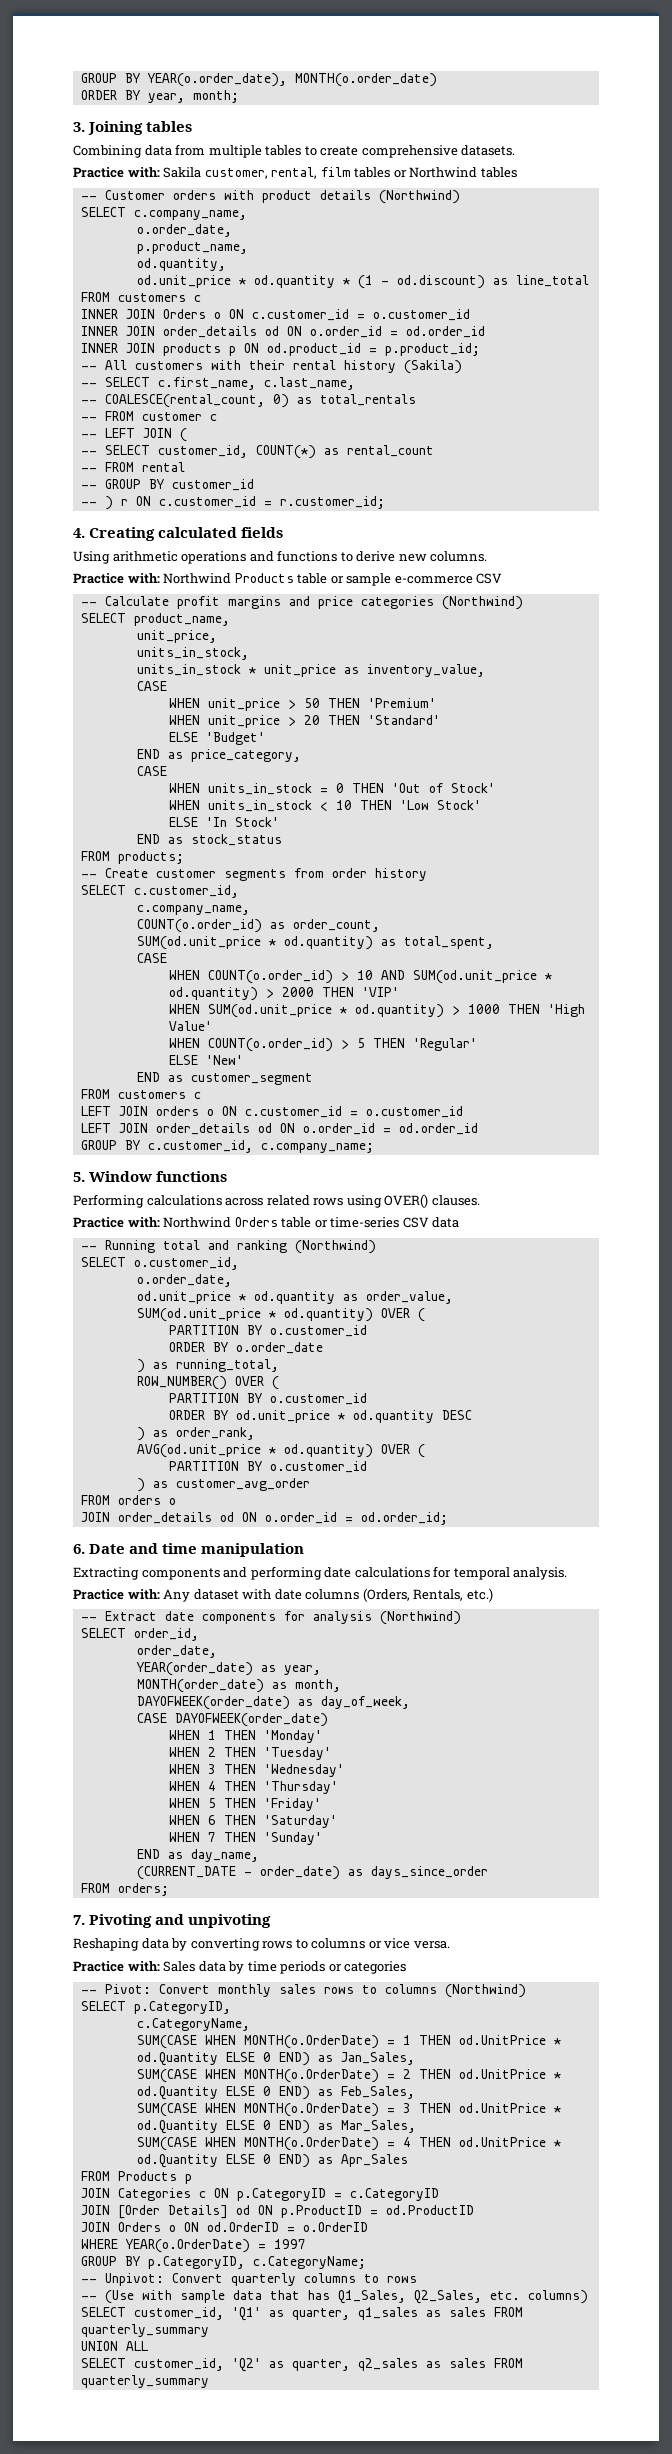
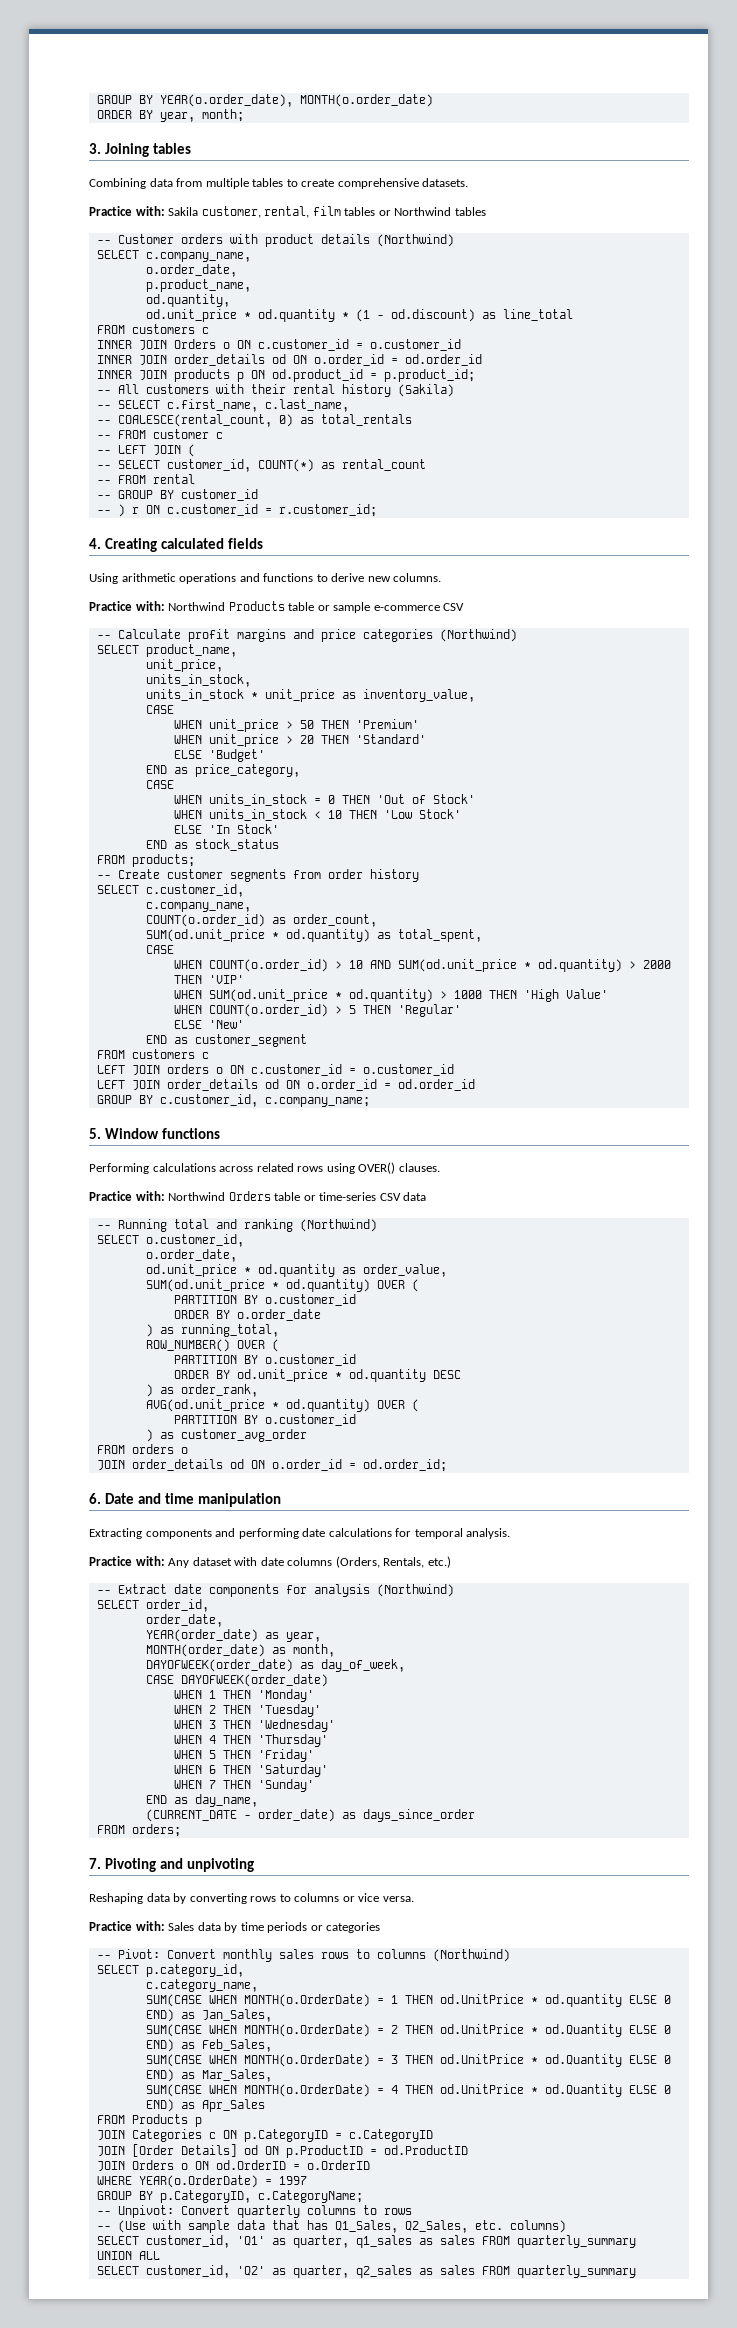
- SELECT p.CategoryID,
- c.CategoryName,
+ SELECT p.category_id,
+ c.category_name,
- SUM(CASE WHEN MONTH(o.OrderDate) = 1 THEN od.UnitPrice * od.Quantity ELSE 0 END) as Jan_Sales,
+ SUM(CASE WHEN MONTH(o.OrderDate) = 1 THEN od.UnitPrice * od.quantity ELSE 0 END) as Jan_Sales,

